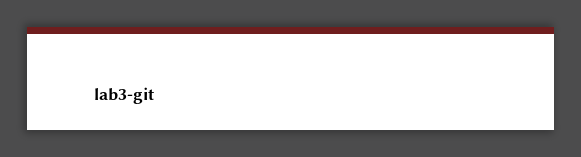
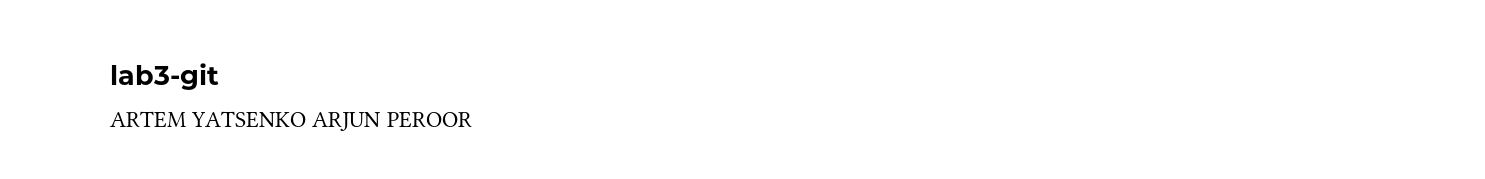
+ ARTEM YATSENKO ARJUN PEROOR

